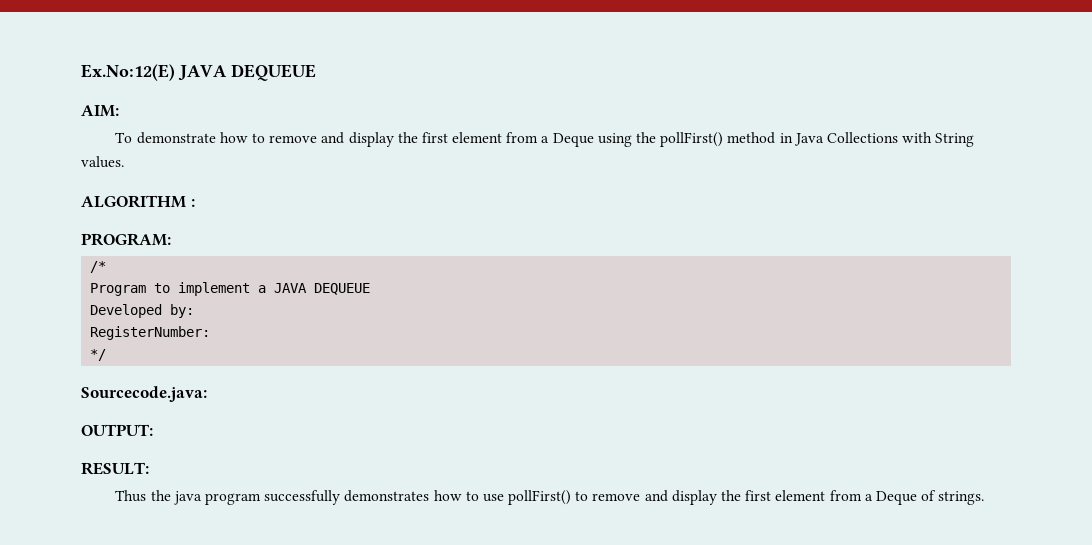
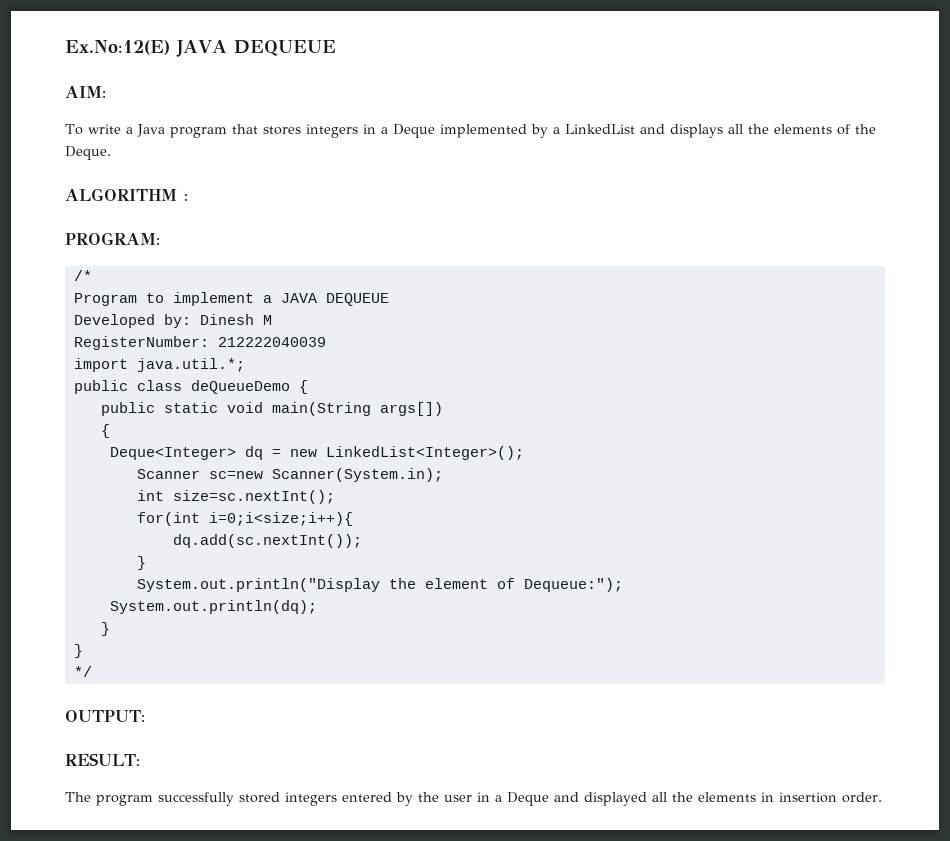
- To demonstrate how to remove and display the first element from a Deque using the pollFirst() method in Java Collections with String values.
+ To write a Java program that stores integers in a Deque implemented by a LinkedList and displays all the elements of the Deque.
- Developed by:
+ Developed by: Dinesh M
- RegisterNumber:
+ RegisterNumber: 212222040039
+ import java.util.*;
+ public class deQueueDemo {
+ public static void main(String args[])
+ {
+ Deque<Integer> dq = new LinkedList<Integer>();
+ Scanner sc=new Scanner(System.in);
+ int size=sc.nextInt();
+ for(int i=0;i<size;i++){
+ dq.add(sc.nextInt());
+ }
+ System.out.println("Display the element of Dequeue:");
+ System.out.println(dq);
+ }
+ }
- Sourcecode.java:
- Thus the java program successfully demonstrates how to use pollFirst() to remove and display the first element from a Deque of strings.
+ The program successfully stored integers entered by the user in a Deque and displayed all the elements in insertion order.

